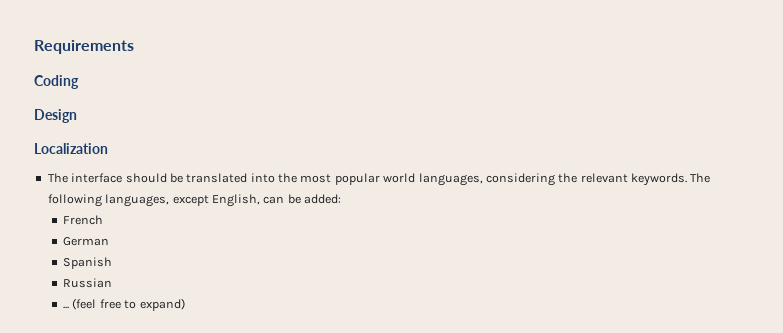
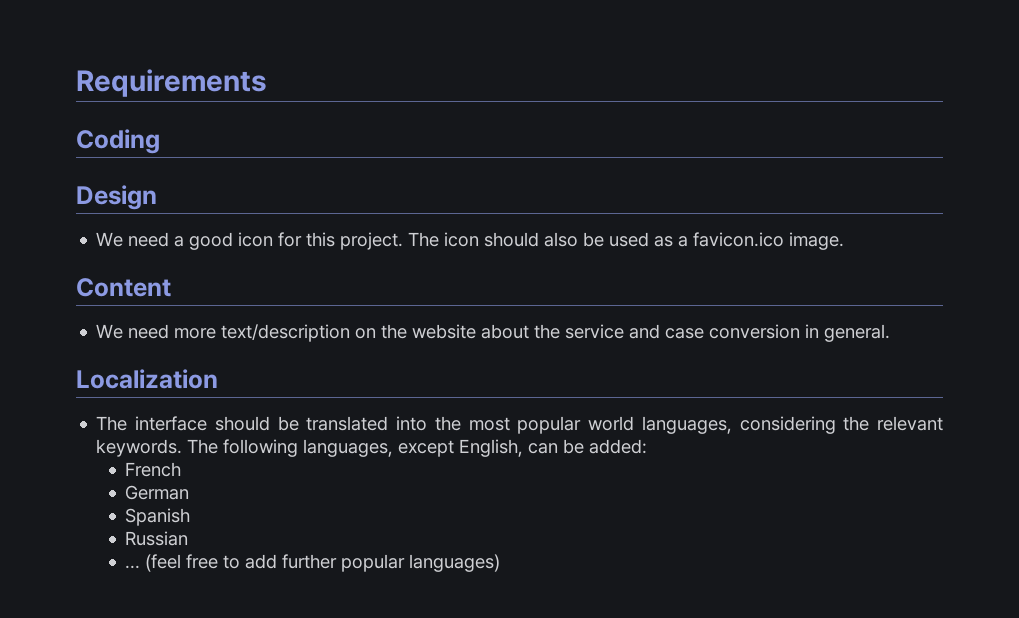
+ We need a good icon for this project. The icon should also be used as a favicon.ico image.
+ Content
+ We need more text/description on the website about the service and case conversion in general.
- (feel free to expand)
+ (feel free to add further popular languages)

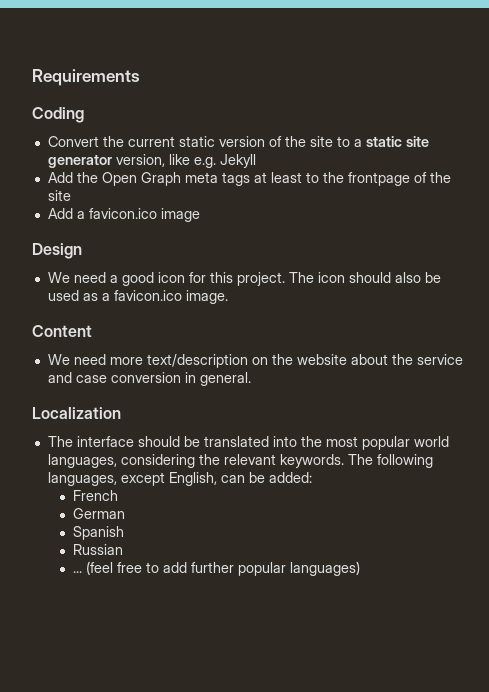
+ Convert the current static version of the site to a static site generator version, like e.g. Jekyll
+ Add the Open Graph meta tags at least to the frontpage of the site
+ Add a favicon.ico image

